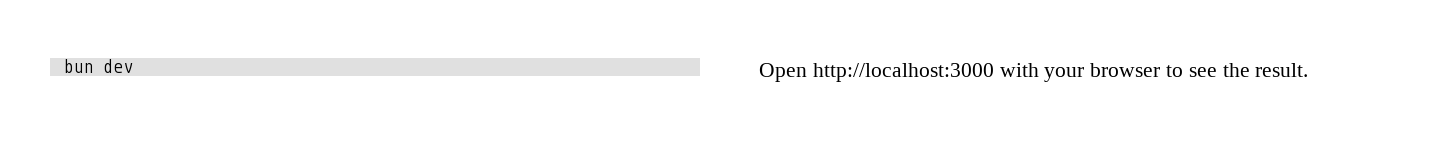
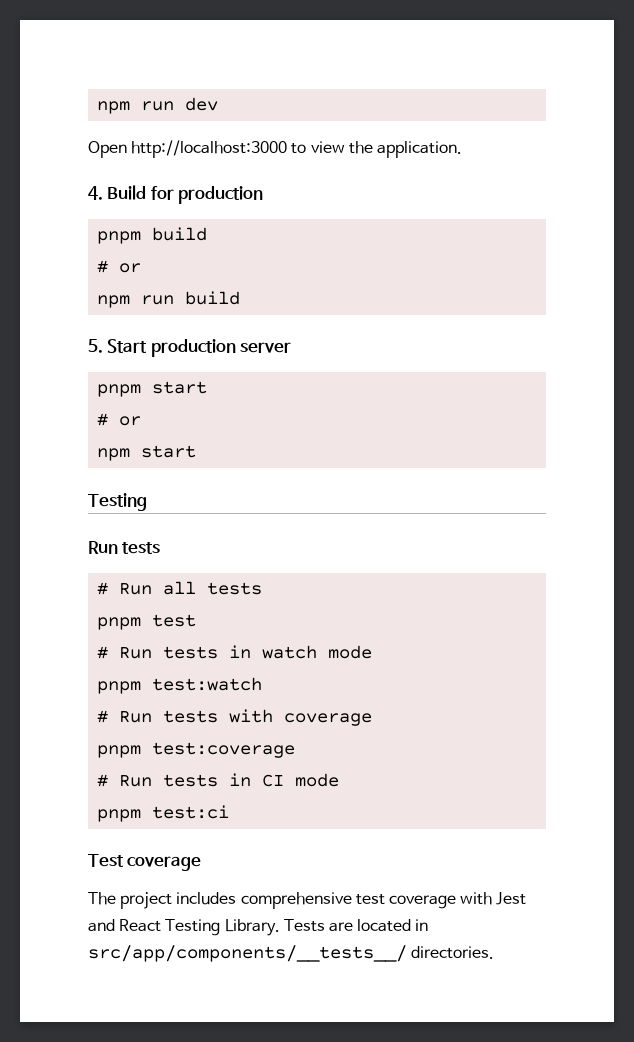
- bun dev
+ npm run dev
- Open http://localhost:3000 with your browser to see the result.
+ Open http://localhost:3000 to view the application.
+ 4. Build for production
+ pnpm build
+ # or
+ npm run build
+ 5. Start production server
+ pnpm start
+ # or
+ npm start
+ Testing
+ Run tests
+ # Run all tests
+ pnpm test
+ # Run tests in watch mode
+ pnpm test:watch
+ # Run tests with coverage
+ pnpm test:coverage
+ # Run tests in CI mode
+ pnpm test:ci
+ Test coverage
+ The project includes comprehensive test coverage with Jest and React Testing Library. Tests are located in src/app/components/__tests__/ directories.

